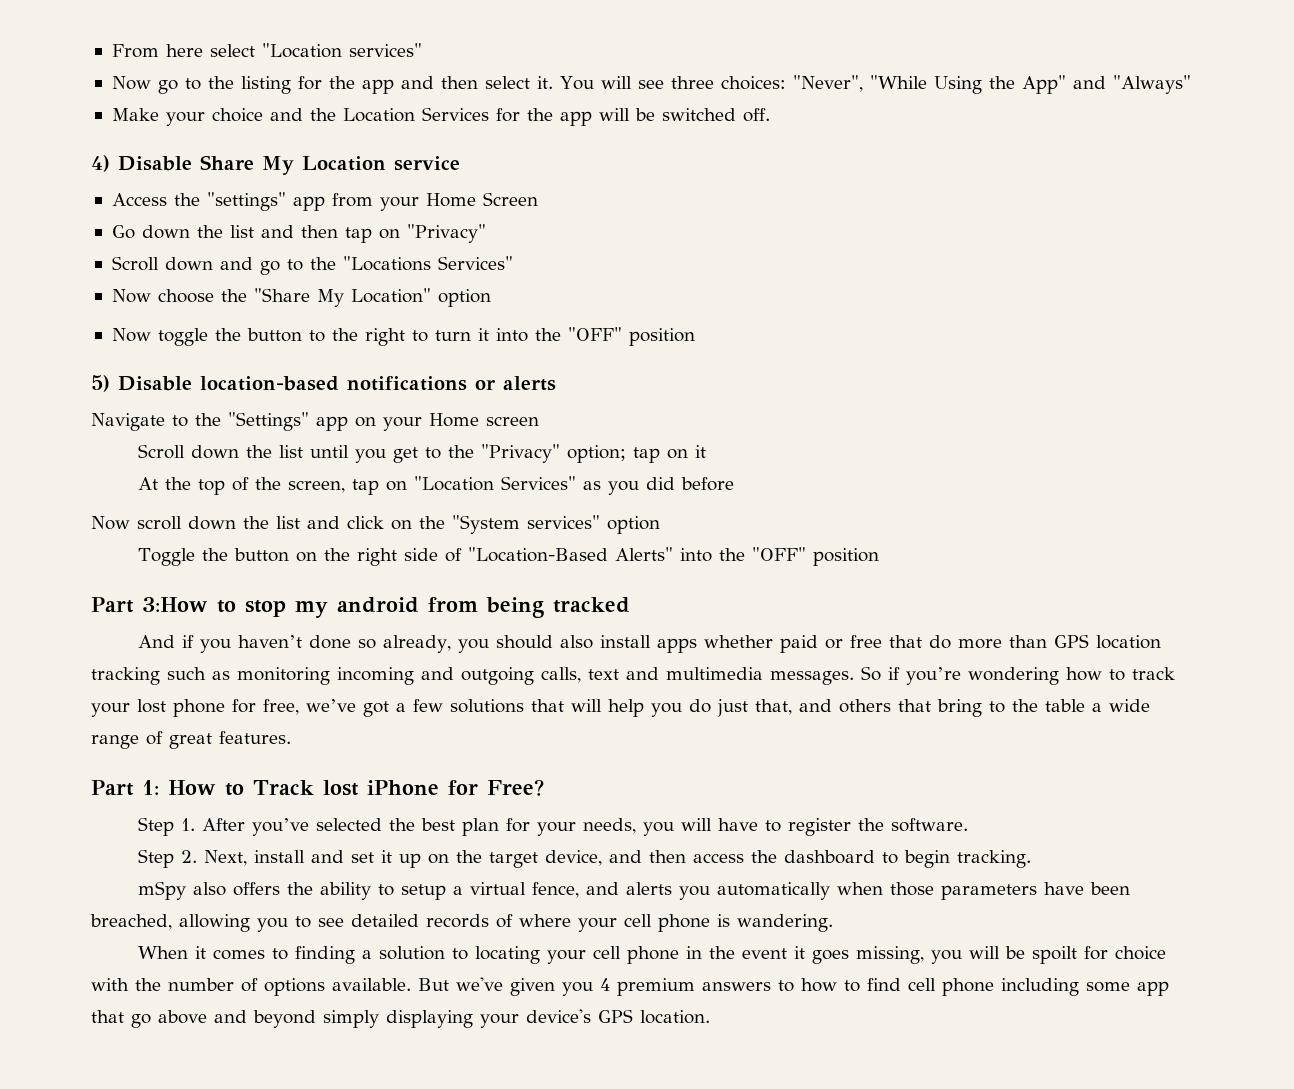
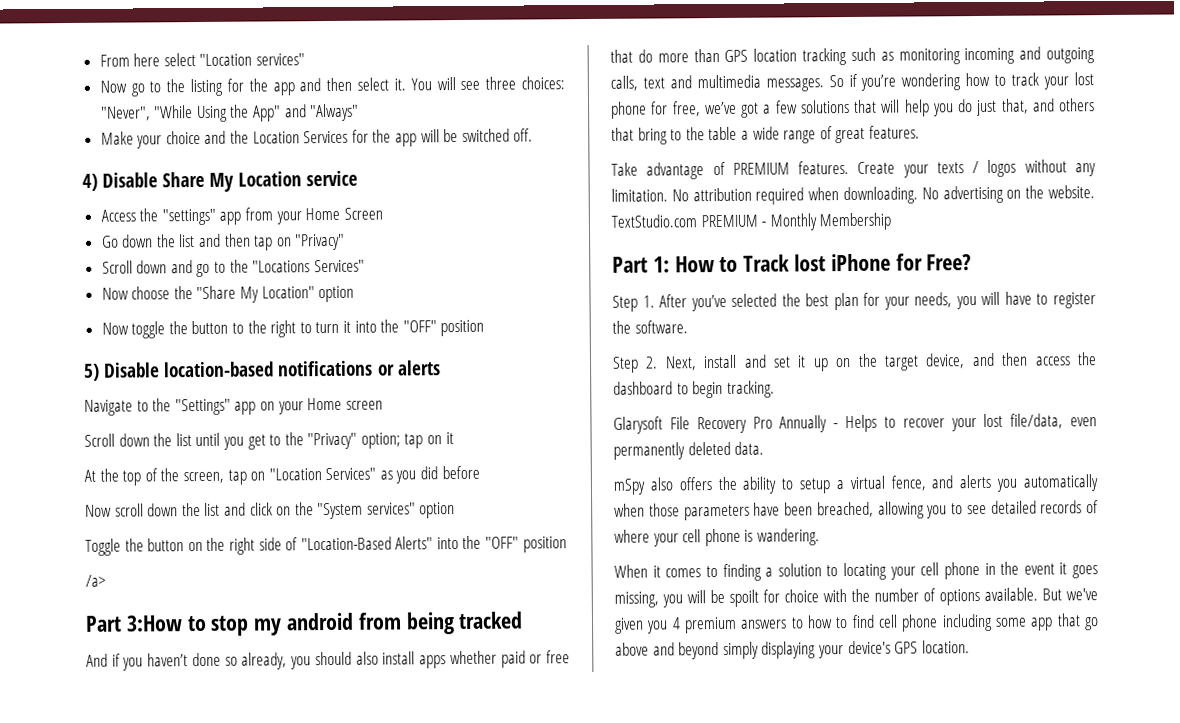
+ /a>
+ Take advantage of PREMIUM features. Create your texts / logos without any limitation. No attribution required when downloading. No advertising on the website. TextStudio.com PREMIUM - Monthly Membership
+ Glarysoft File Recovery Pro Annually - Helps to recover your lost file/data, even permanently deleted data.

